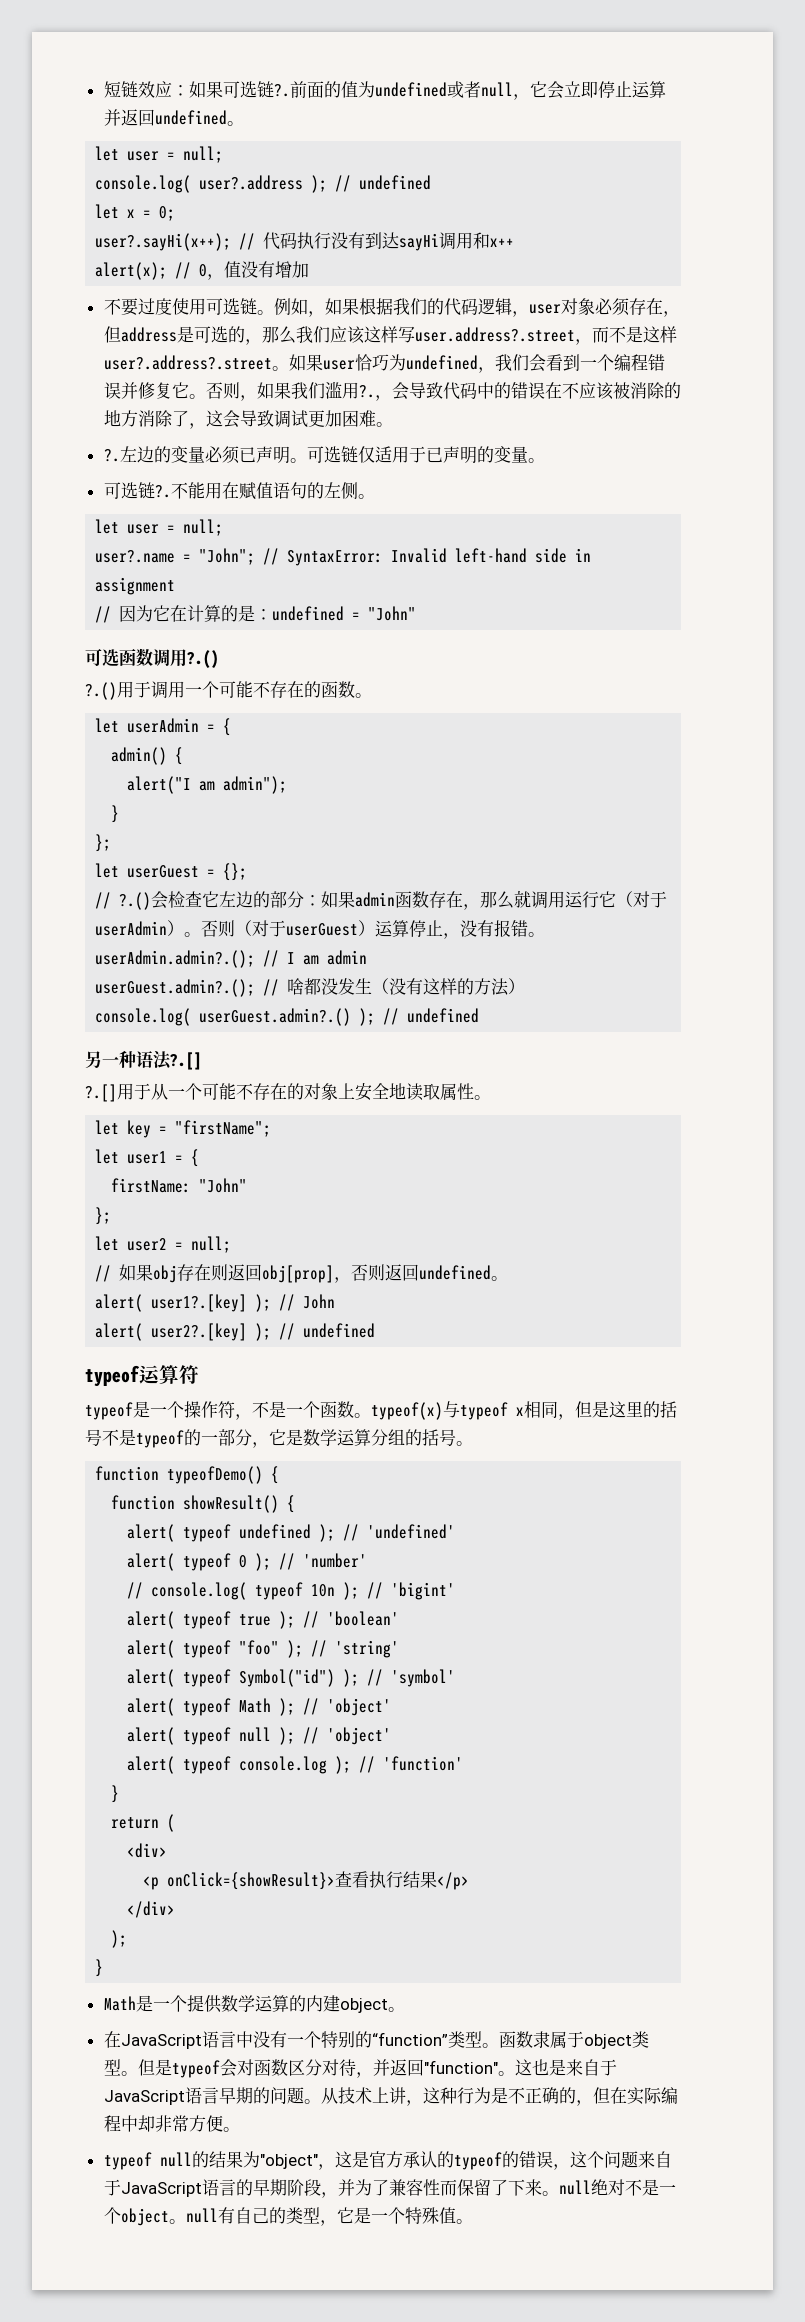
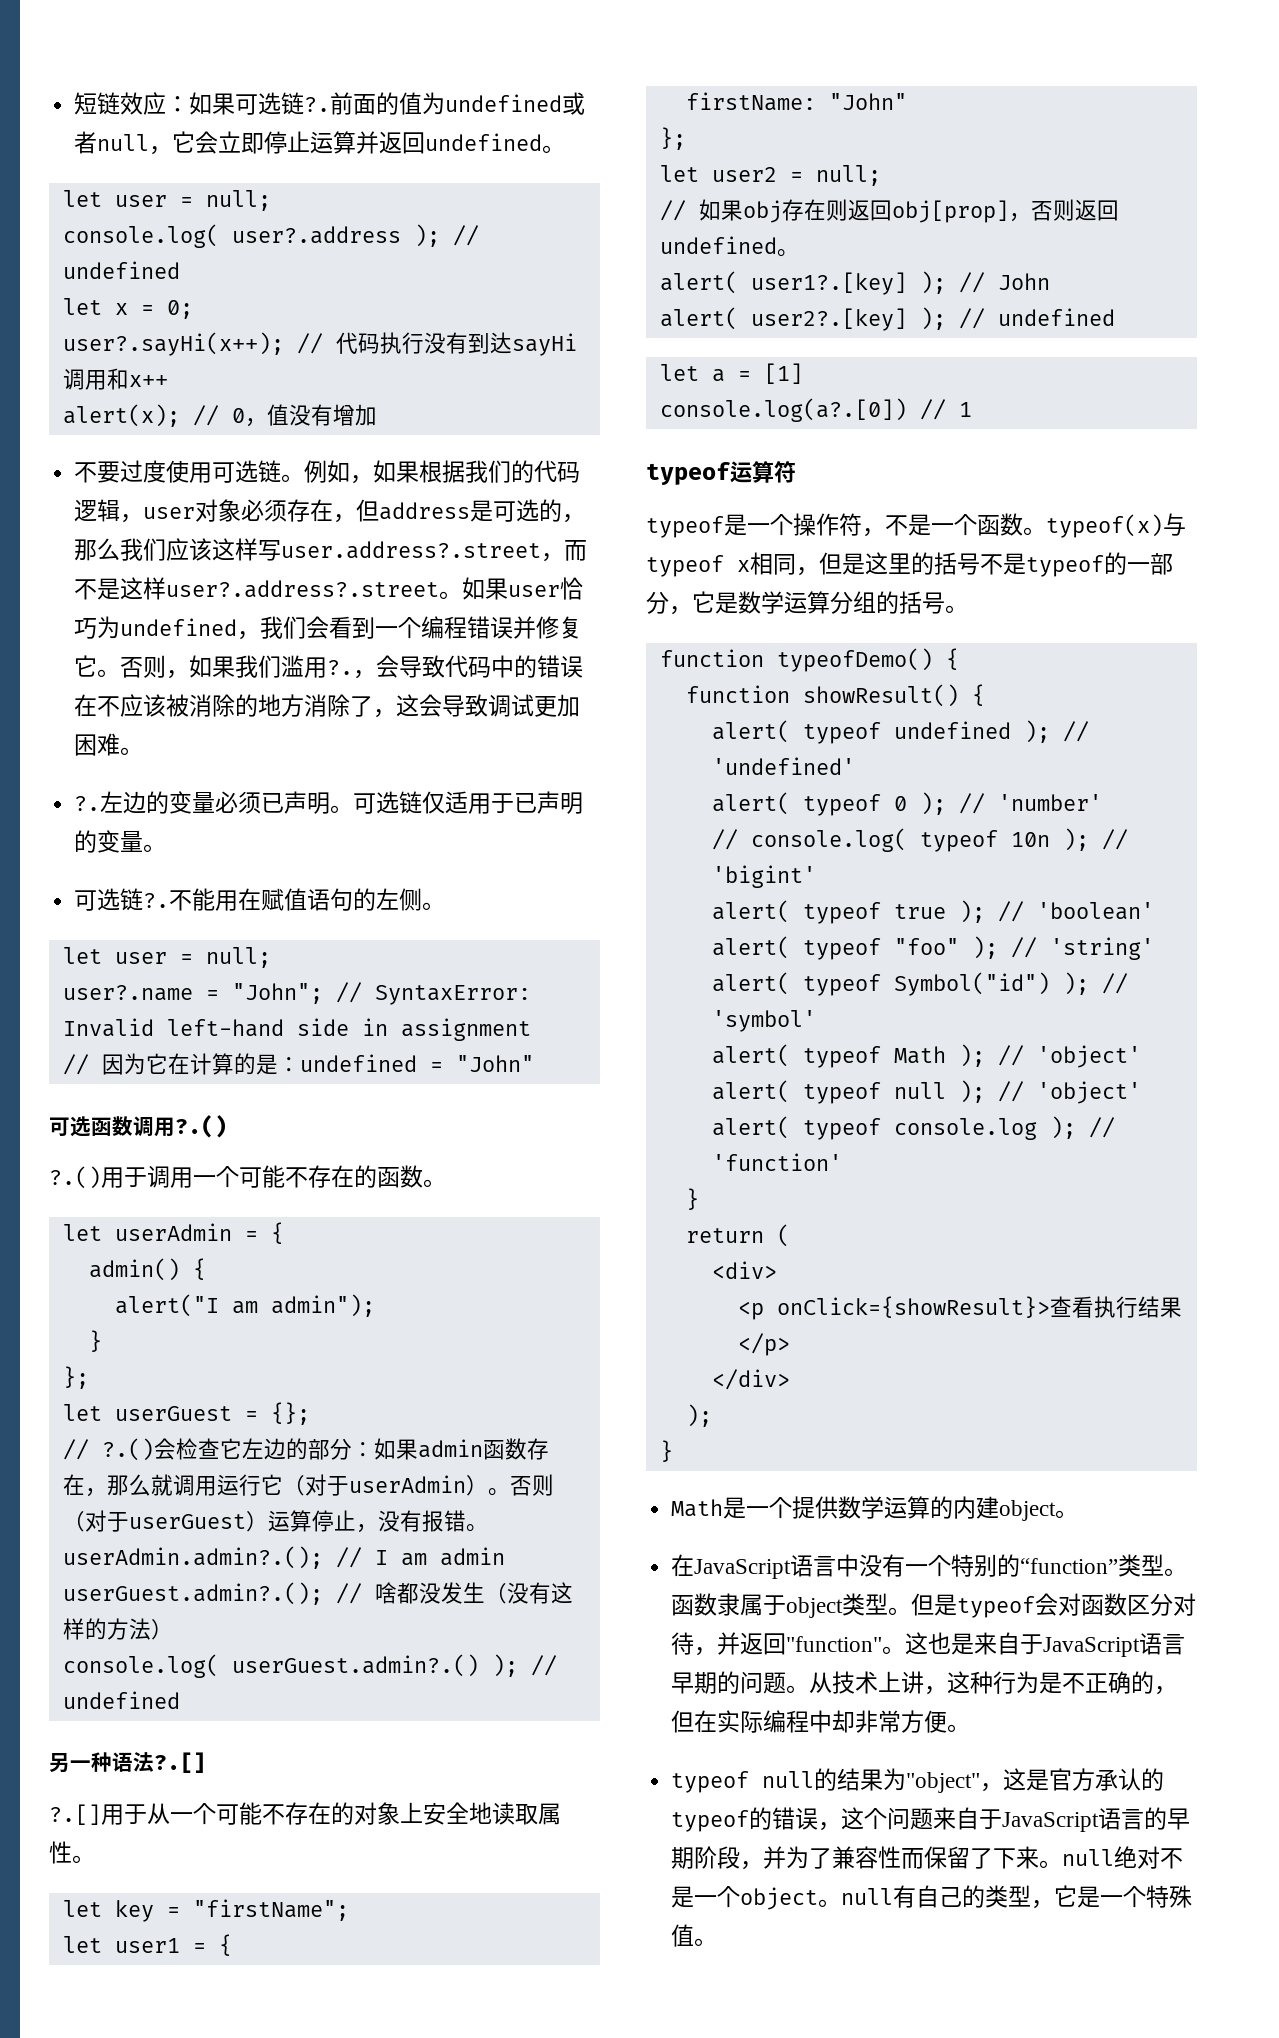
+ let a = [1]
+ console.log(a?.[0]) // 1

